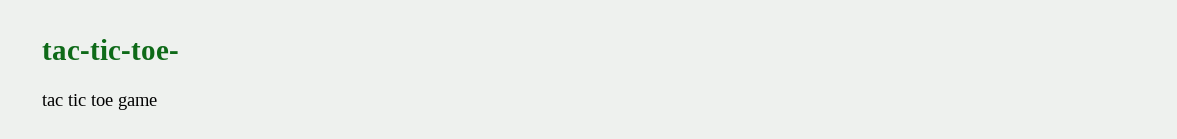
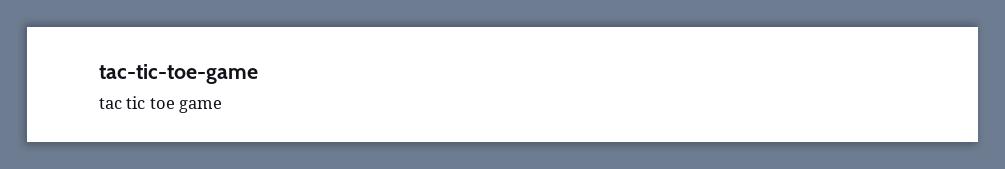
- tac-tic-toe-
+ tac-tic-toe-game

